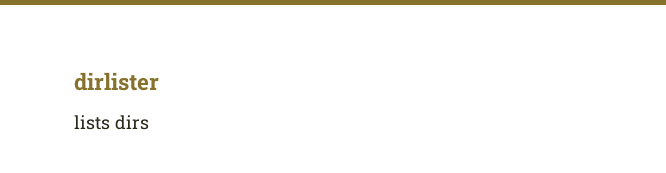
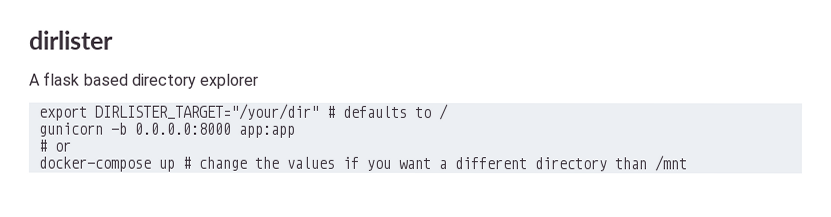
- lists dirs
+ A flask based directory explorer
+ export DIRLISTER_TARGET="/your/dir" # defaults to /
+ gunicorn -b 0.0.0.0:8000 app:app
+ # or
+ docker-compose up # change the values if you want a different directory than /mnt

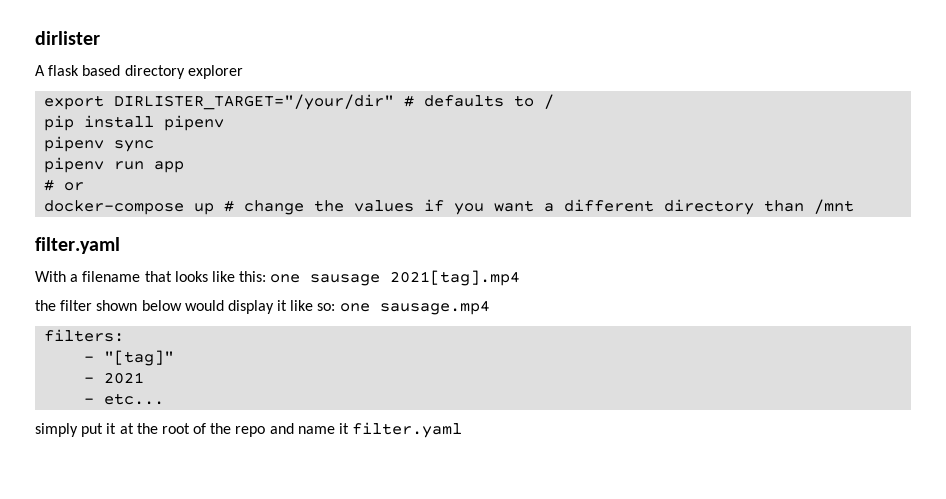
- gunicorn -b 0.0.0.0:8000 app:app
+ pip install pipenv
+ pipenv sync
+ pipenv run app
  docker-compose up # change the values if you want a different directory than /mnt
+ filter.yaml
+ With a filename that looks like this: one sausage 2021[tag].mp4
+ the filter shown below would display it like so: one sausage.mp4
+ filters:
+ - "[tag]"
+ - 2021
+ - etc...
+ simply put it at the root of the repo and name it filter.yaml

